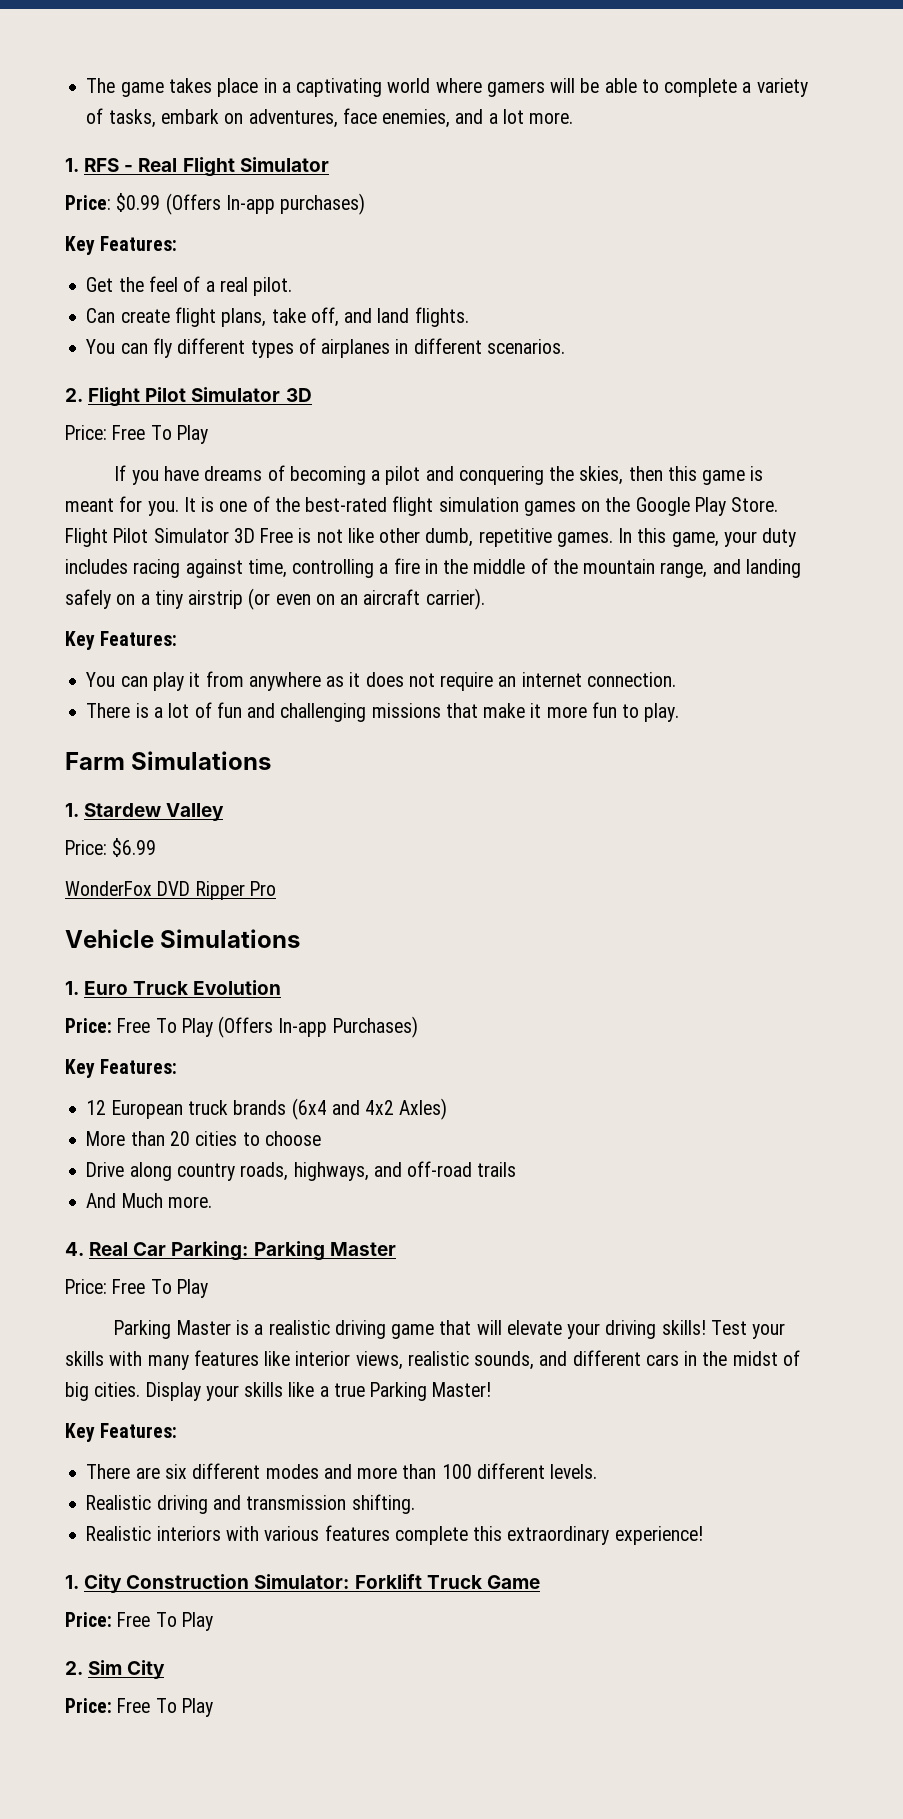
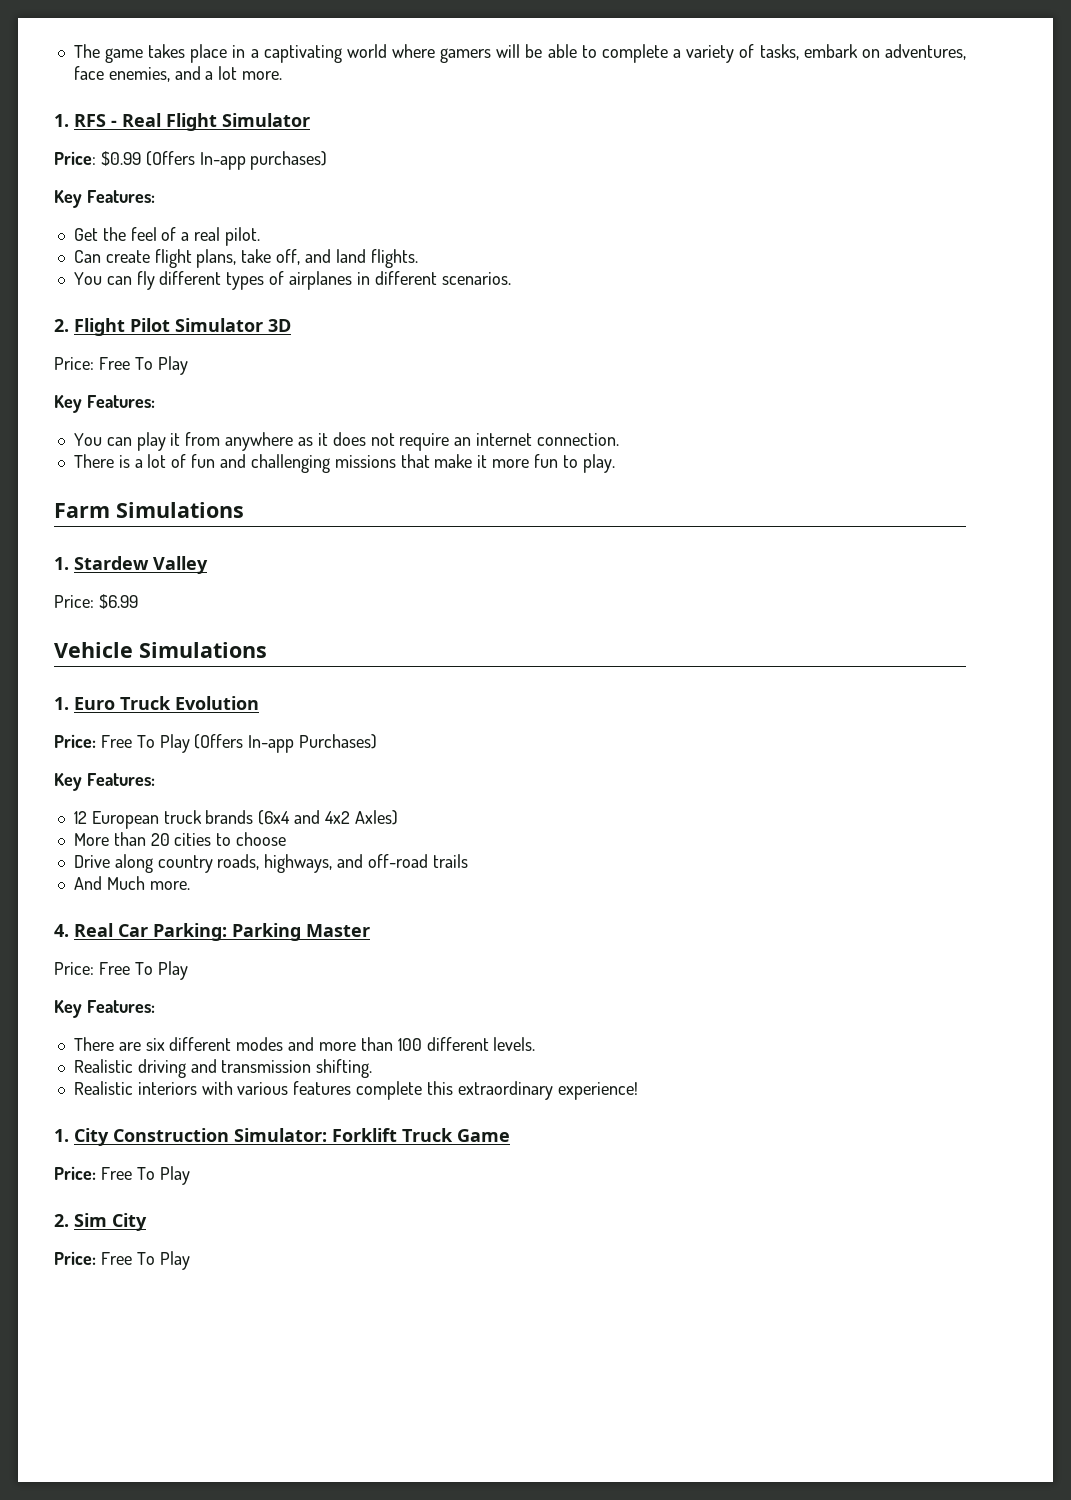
- If you have dreams of becoming a pilot and conquering the skies, then this game is meant for you. It is one of the best-rated flight simulation games on the Google Play Store. Flight Pilot Simulator 3D Free is not like other dumb, repetitive games. In this game, your duty includes racing against time, controlling a fire in the middle of the mountain range, and landing safely on a tiny airstrip (or even on an aircraft carrier).
- WonderFox DVD Ripper Pro
- Parking Master is a realistic driving game that will elevate your driving skills! Test your skills with many features like interior views, realistic sounds, and different cars in the midst of big cities. Display your skills like a true Parking Master!

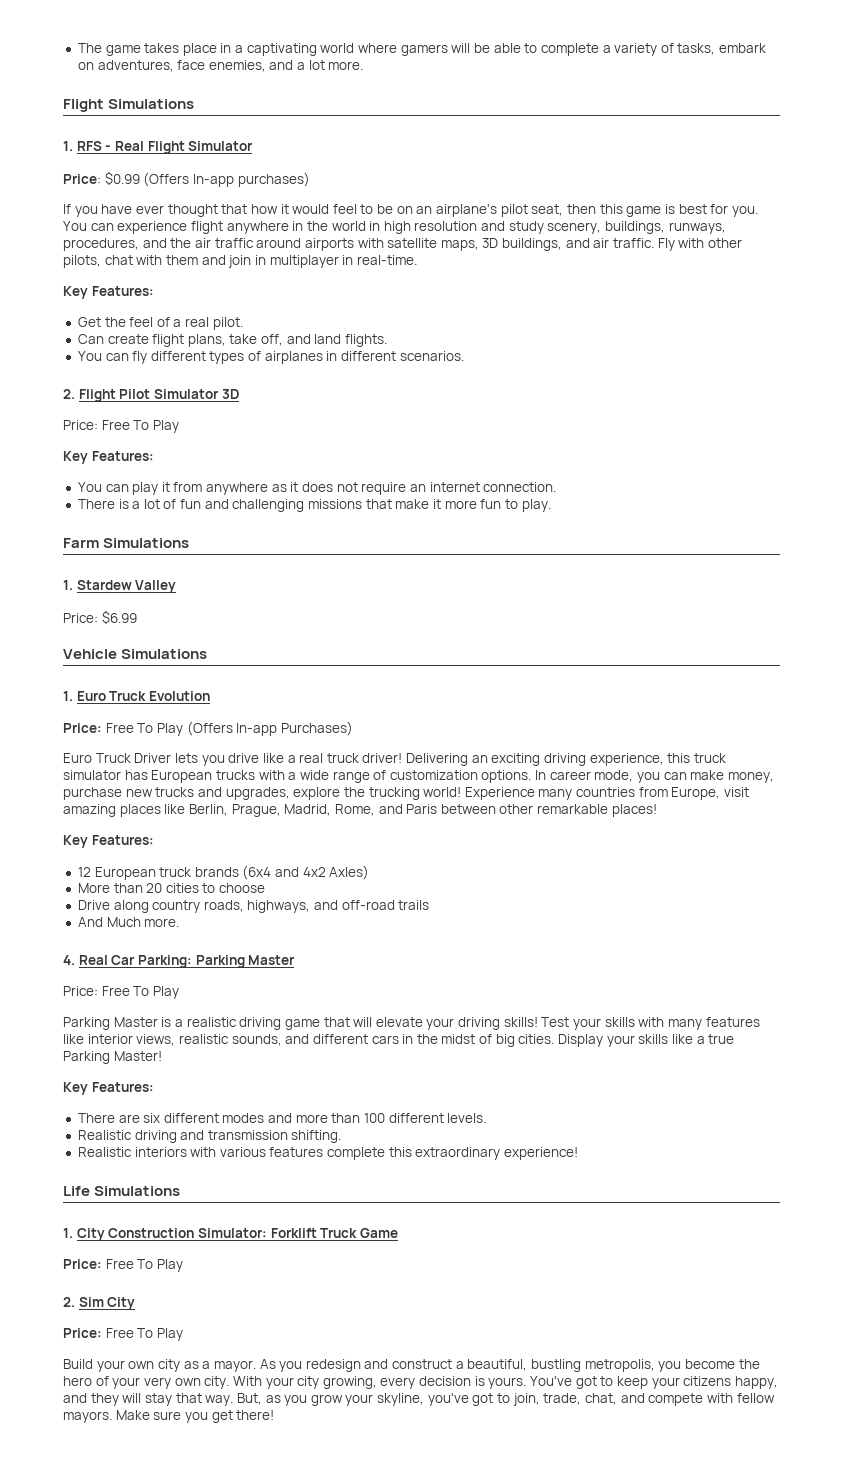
+ Flight Simulations
+ If you have ever thought that how it would feel to be on an airplane's pilot seat, then this game is best for you. You can experience flight anywhere in the world in high resolution and study scenery, buildings, runways, procedures, and the air traffic around airports with satellite maps, 3D buildings, and air traffic. Fly with other pilots, chat with them and join in multiplayer in real-time.
+ Euro Truck Driver lets you drive like a real truck driver! Delivering an exciting driving experience, this truck simulator has European trucks with a wide range of customization options. In career mode, you can make money, purchase new trucks and upgrades, explore the trucking world! Experience many countries from Europe, visit amazing places like Berlin, Prague, Madrid, Rome, and Paris between other remarkable places!
+ Parking Master is a realistic driving game that will elevate your driving skills! Test your skills with many features like interior views, realistic sounds, and different cars in the midst of big cities. Display your skills like a true Parking Master!
+ Life Simulations
+ Build your own city as a mayor. As you redesign and construct a beautiful, bustling metropolis, you become the hero of your very own city. With your city growing, every decision is yours. You've got to keep your citizens happy, and they will stay that way. But, as you grow your skyline, you've got to join, trade, chat, and compete with fellow mayors. Make sure you get there!

